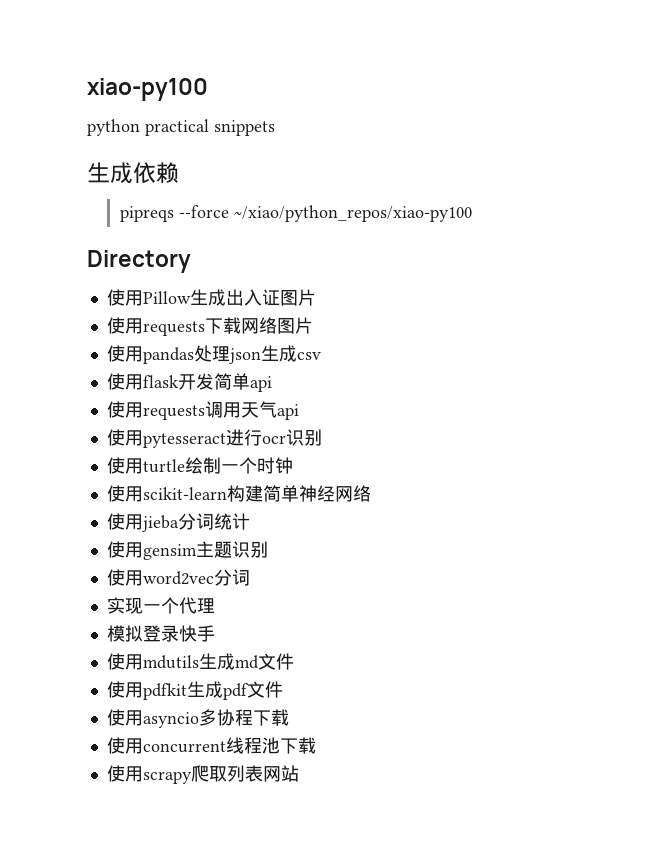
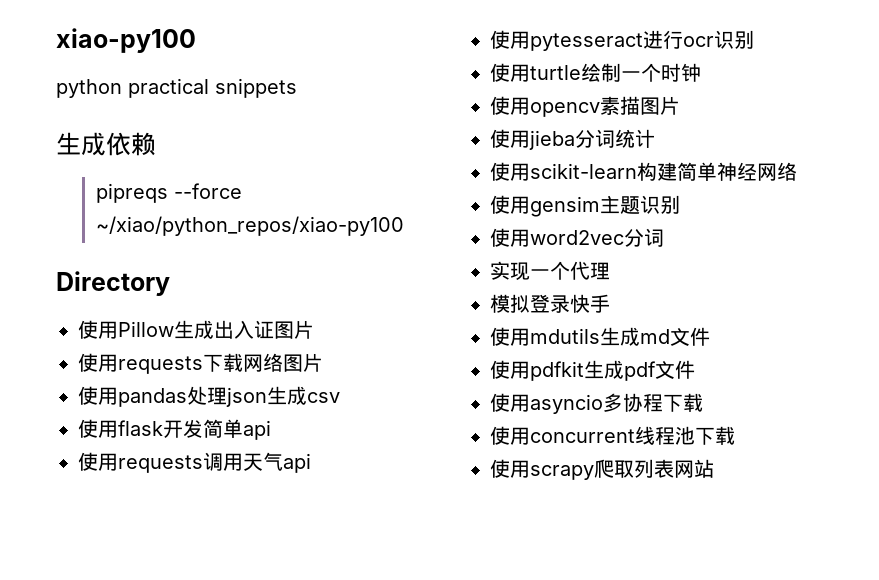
+ 使用opencv素描图片
+ 使用jieba分词统计
- 使用jieba分词统计

